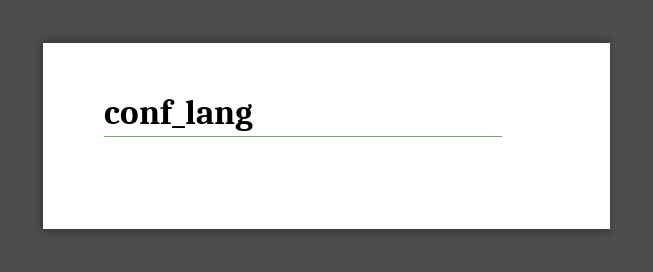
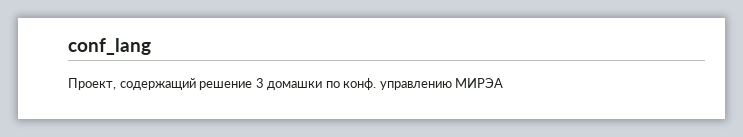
+ Проект, содержащий решение 3 домашки по конф. управлению МИРЭА

